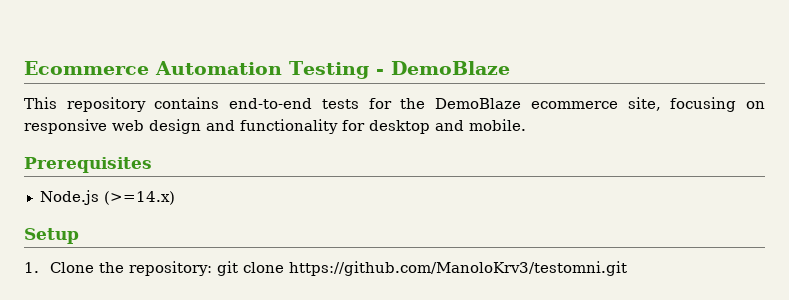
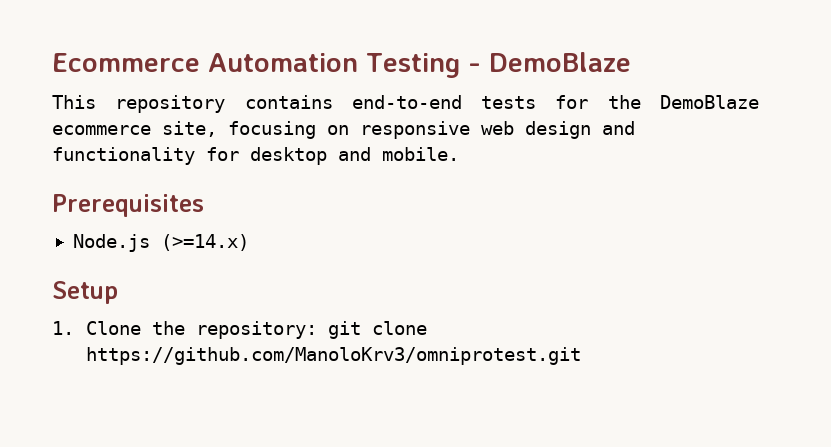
- 1. Clone the repository: git clone https://github.com/ManoloKrv3/testomni.git
+ 1. Clone the repository: git clone https://github.com/ManoloKrv3/omniprotest.git

